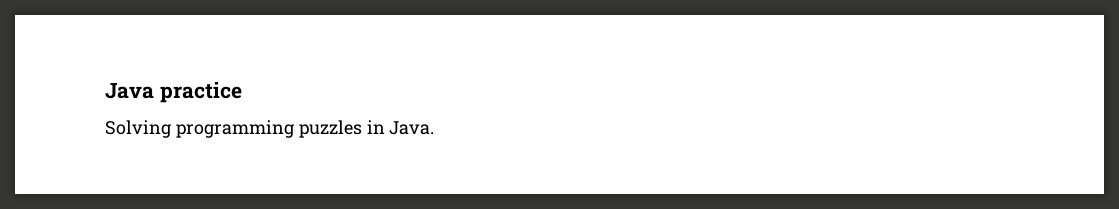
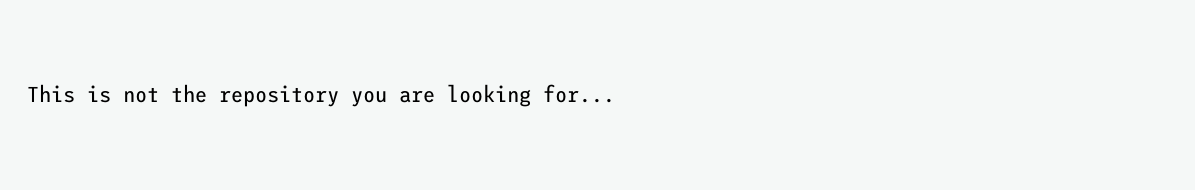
- Java practice
- Solving programming puzzles in Java.
+ This is not the repository you are looking for...

